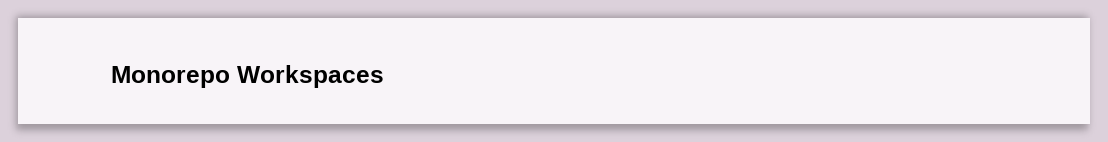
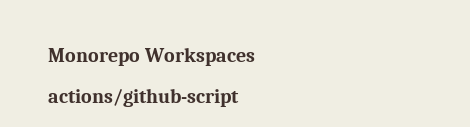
+ actions/github-script

